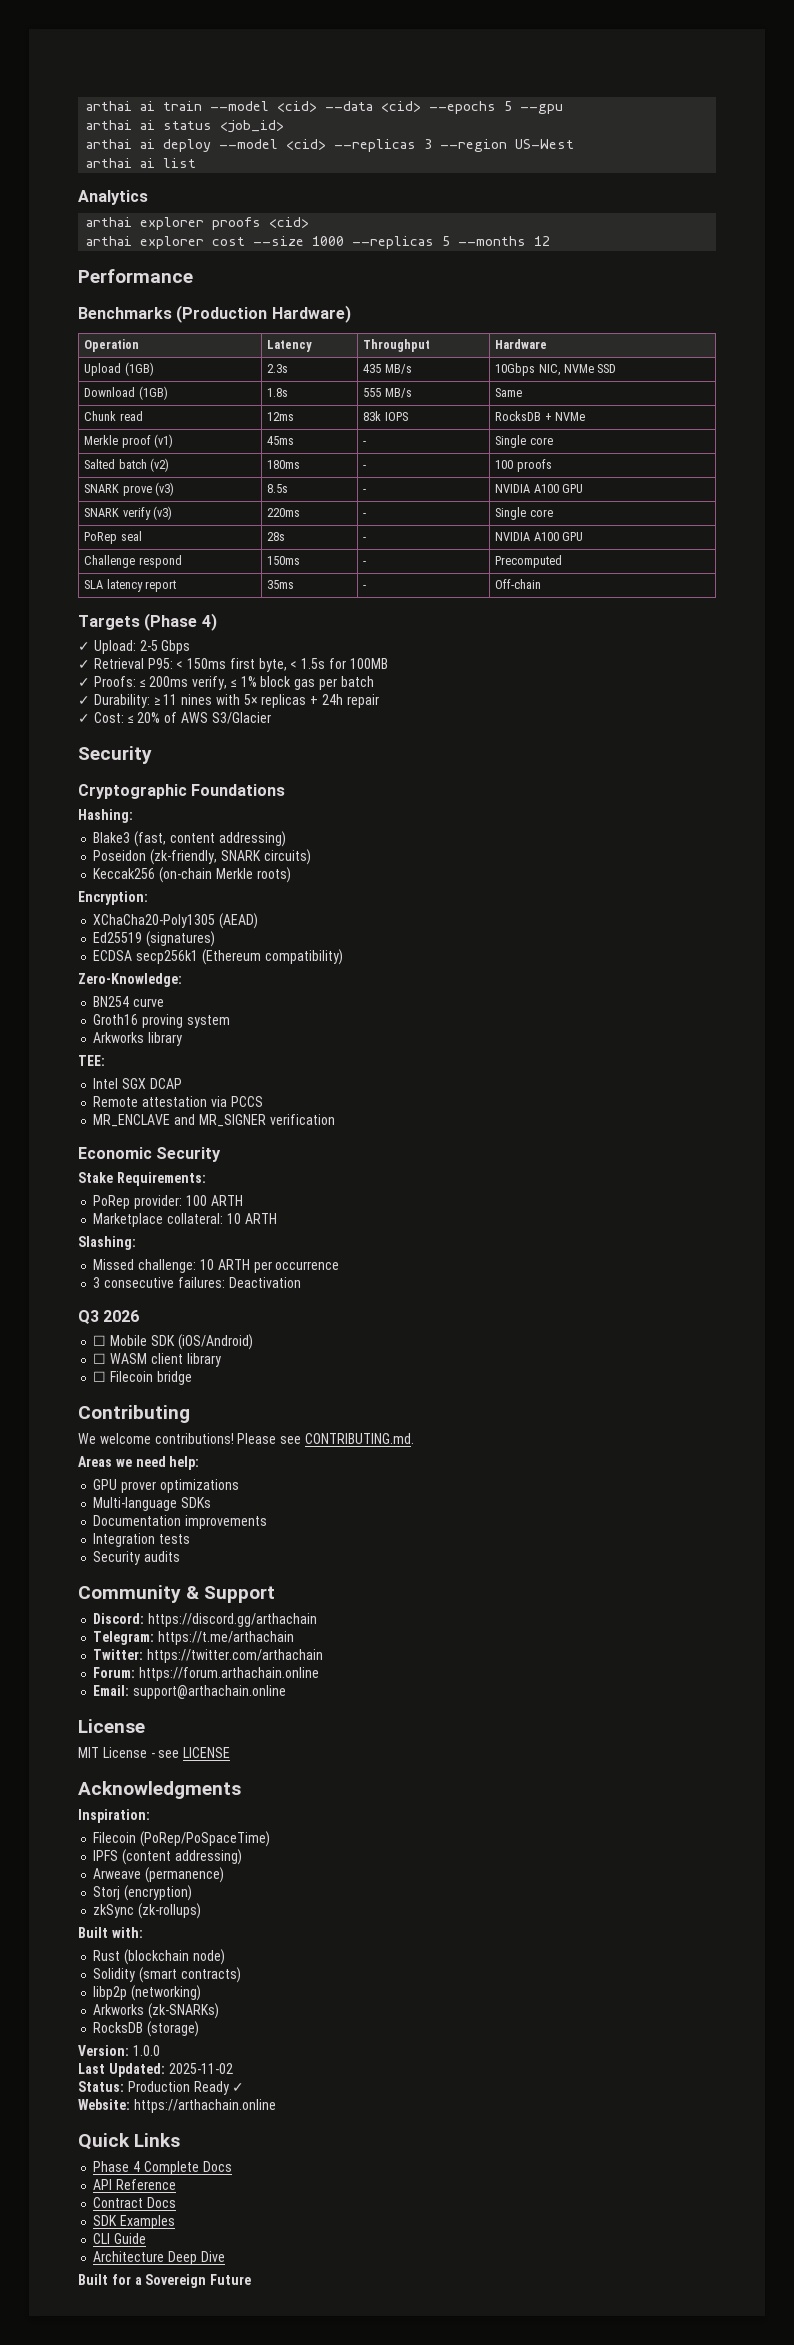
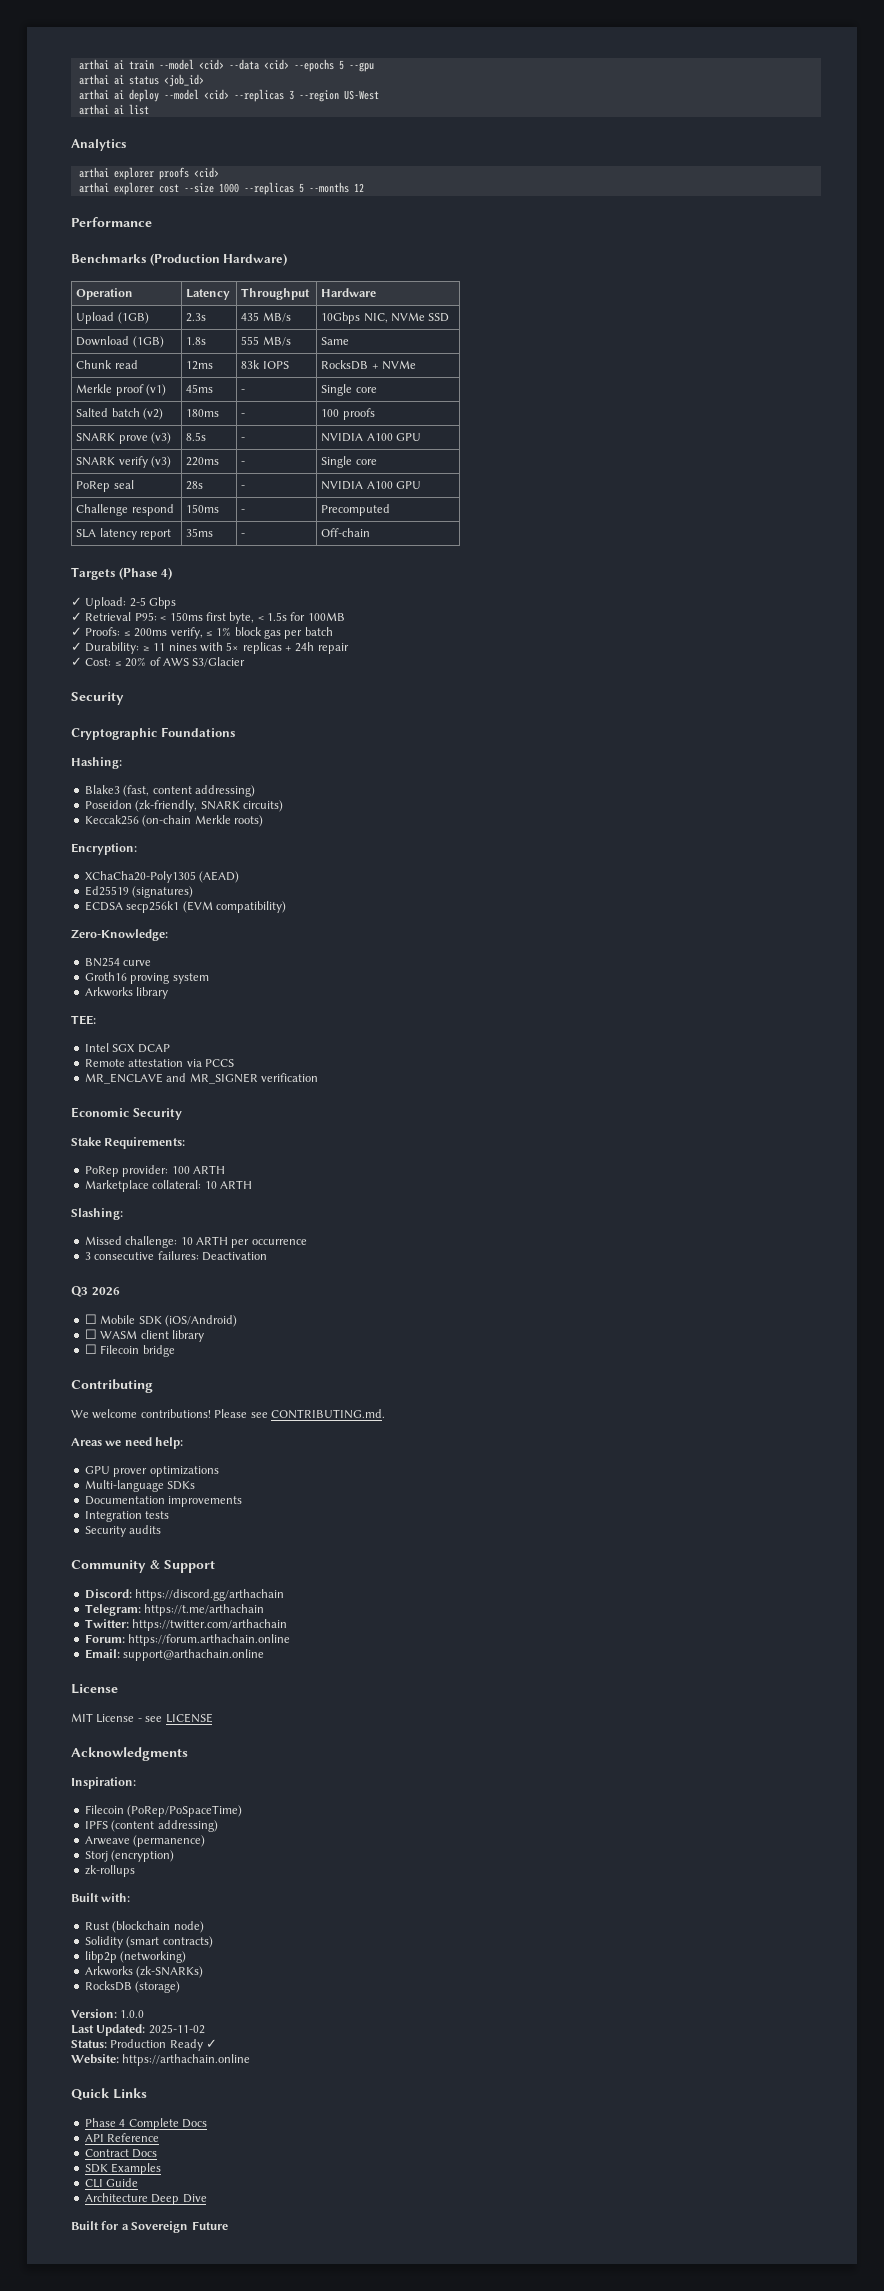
- ECDSA secp256k1 (Ethereum compatibility)
+ ECDSA secp256k1 (EVM compatibility)
- zkSync (zk-rollups)
+ zk-rollups

